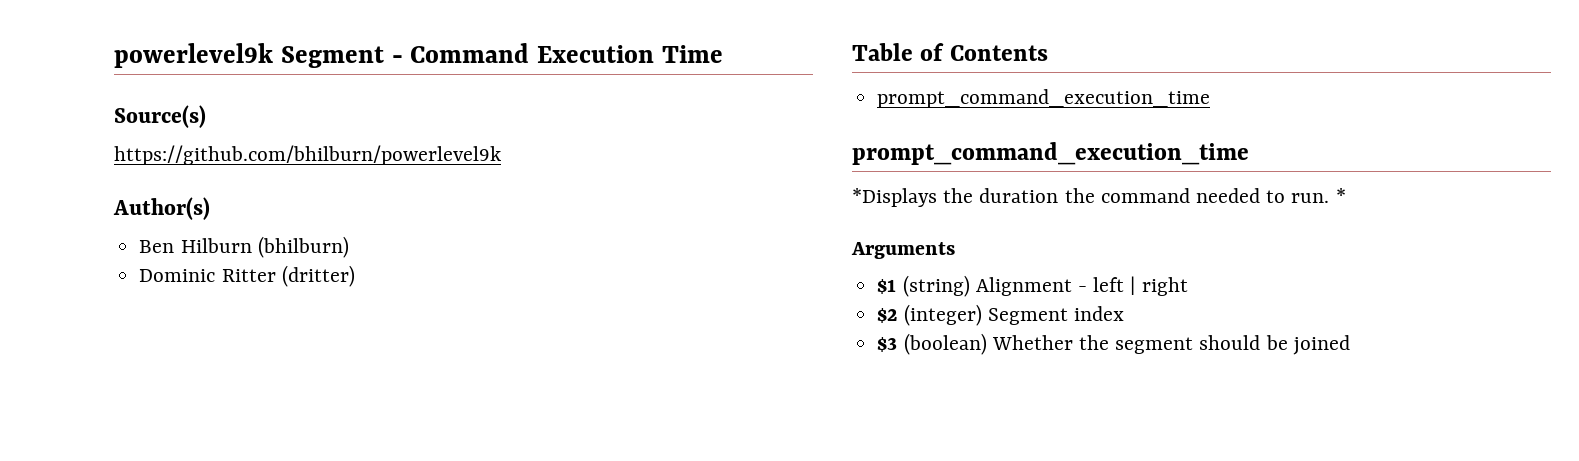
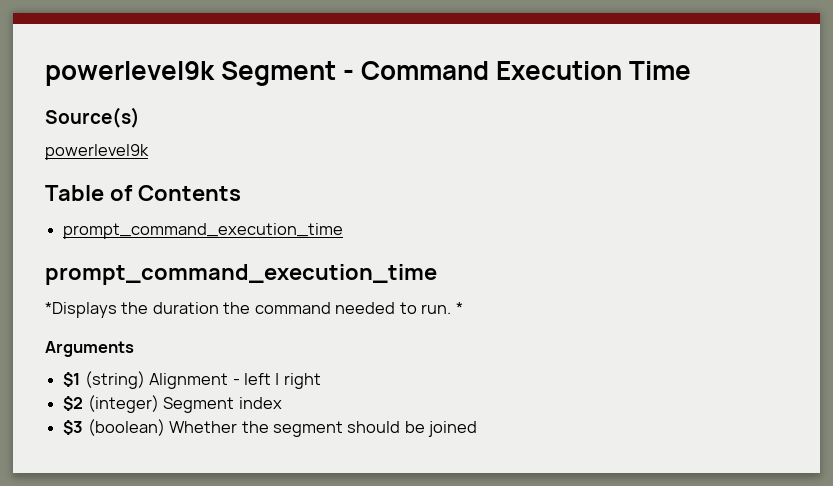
  Source(s)
- https://github.com/bhilburn/powerlevel9k
- Author(s)
- Ben Hilburn (bhilburn)
- Dominic Ritter (dritter)
+ powerlevel9k

